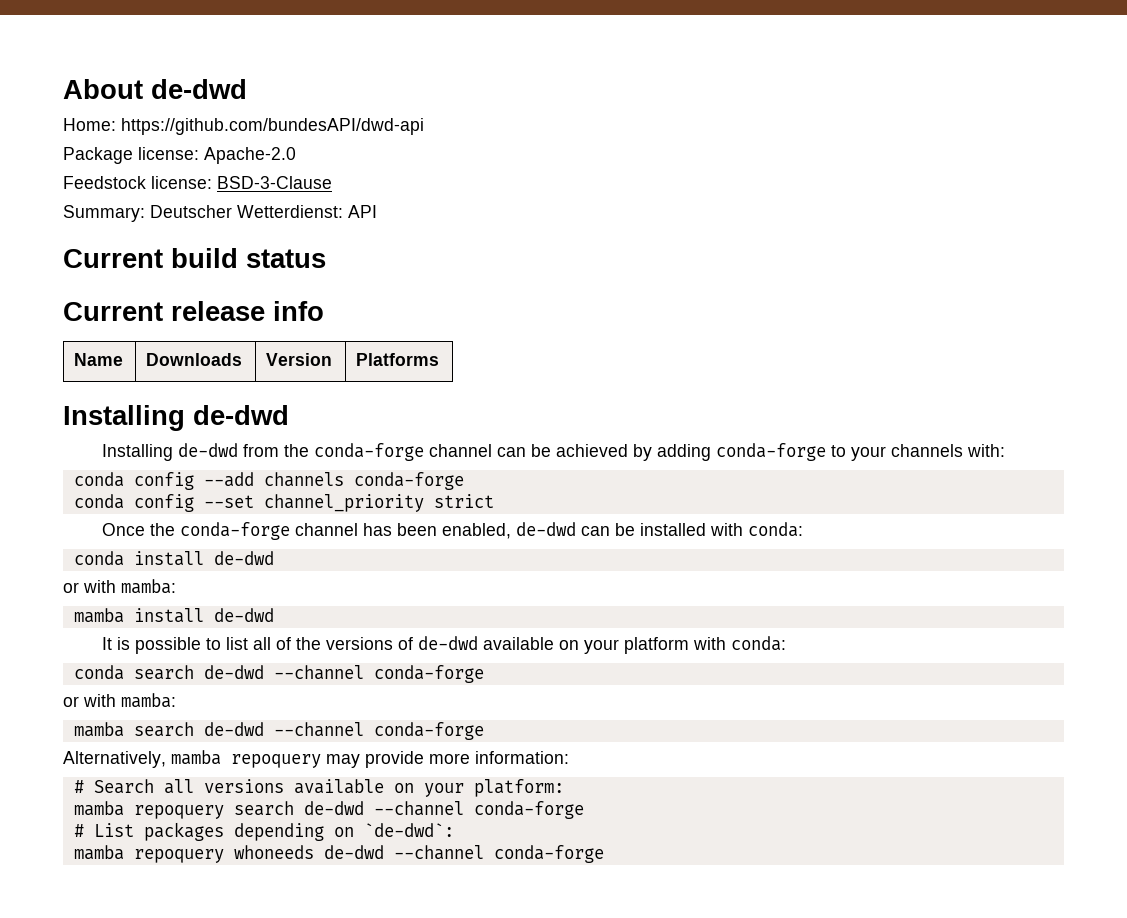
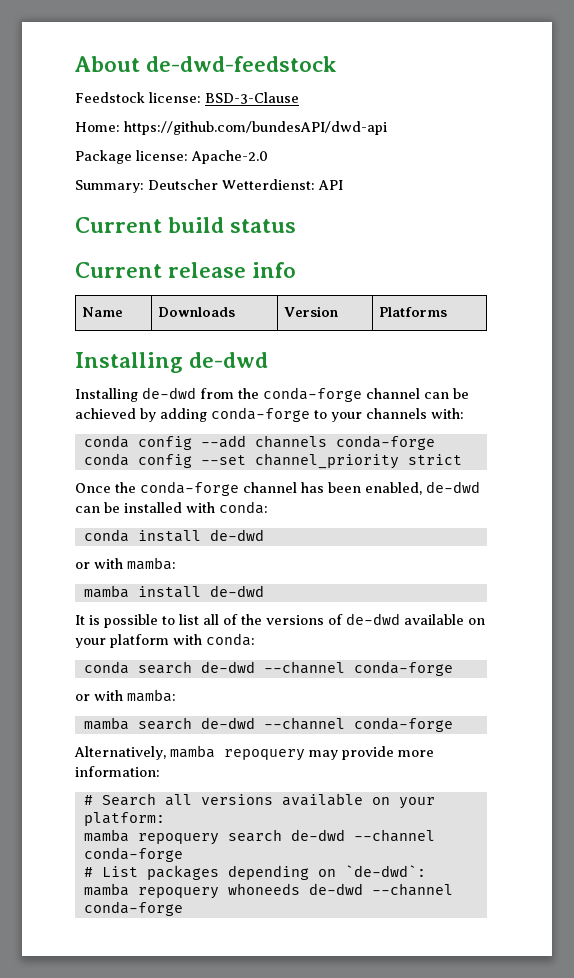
- About de-dwd
+ About de-dwd-feedstock
+ Feedstock license: BSD-3-Clause
- Feedstock license: BSD-3-Clause

